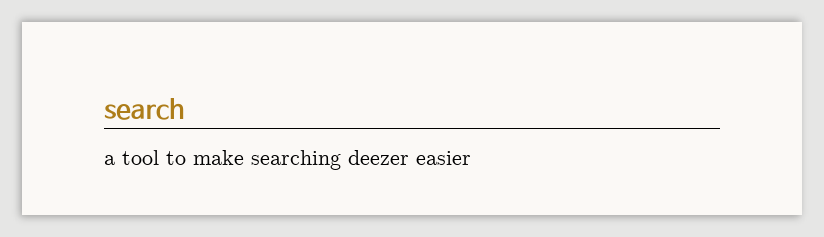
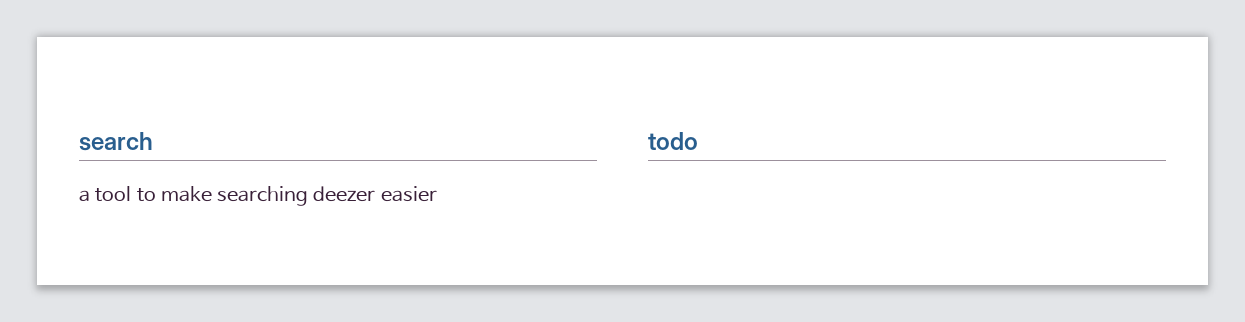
+ todo

